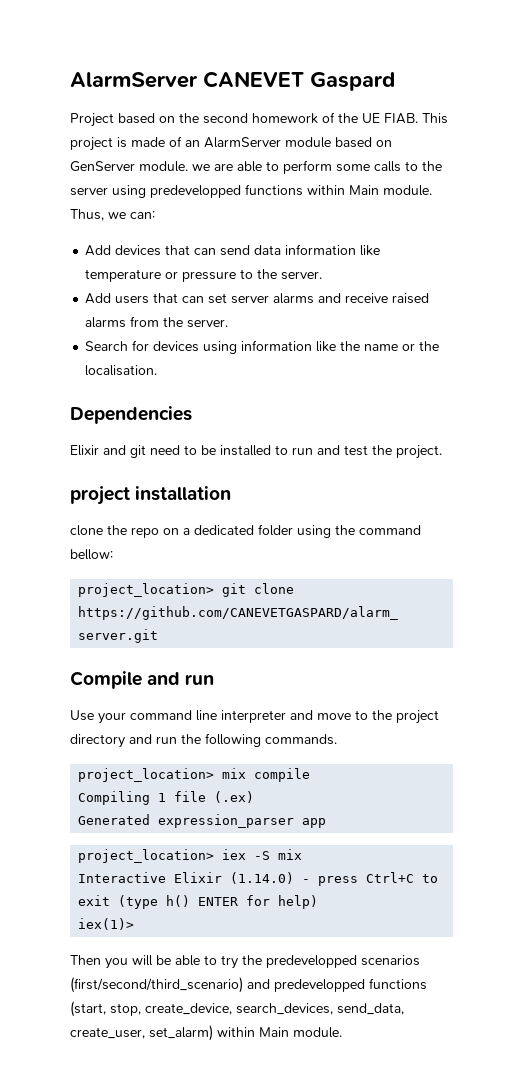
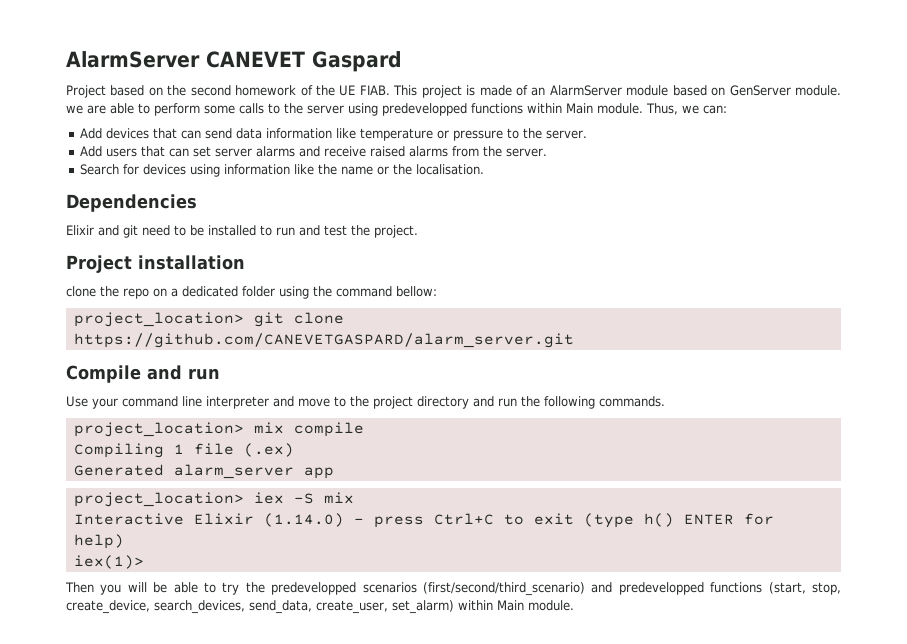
- project installation
+ Project installation
- Generated expression_parser app
+ Generated alarm_server app

